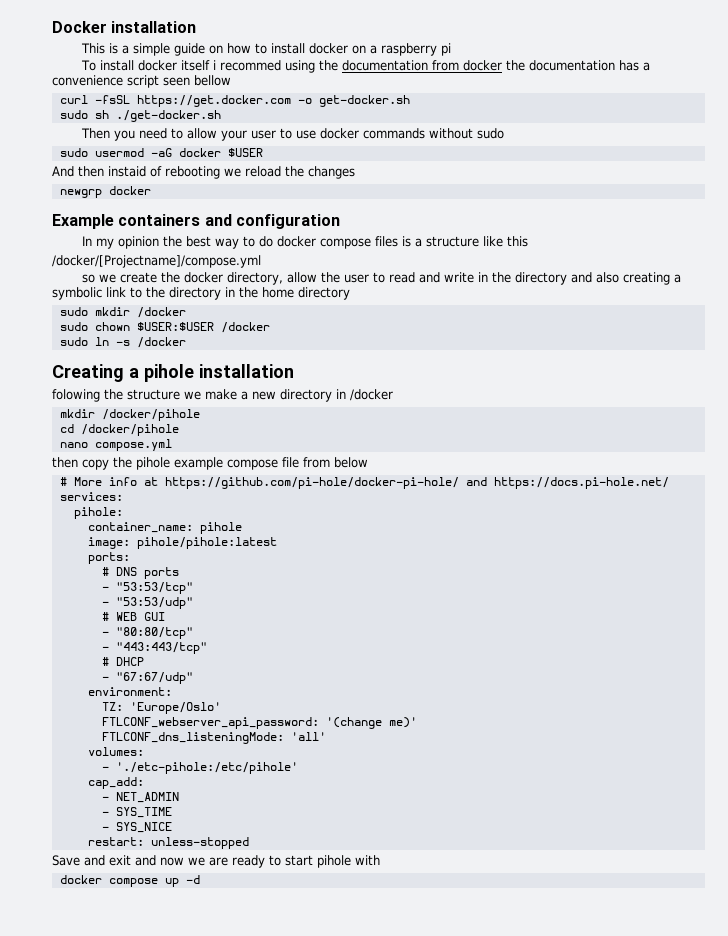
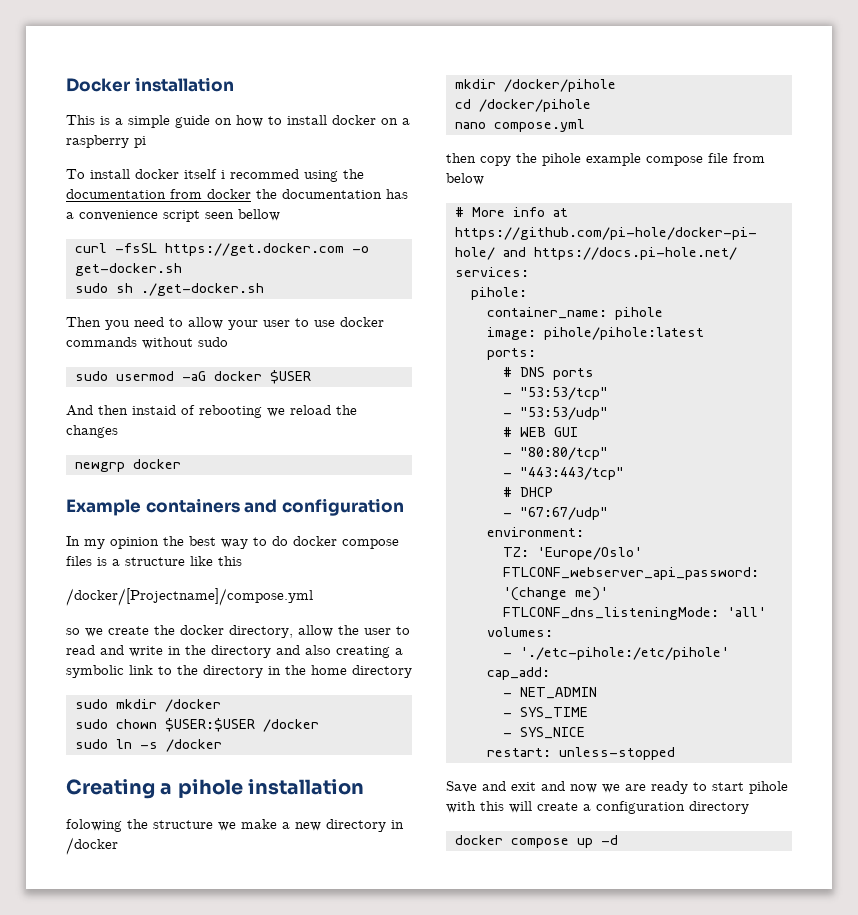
- Save and exit and now we are ready to start pihole with
+ Save and exit and now we are ready to start pihole with this will create a configuration directory

